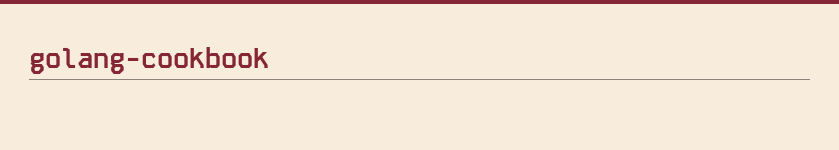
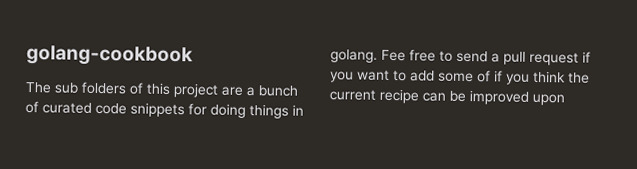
+ The sub folders of this project are a bunch of curated code snippets for doing things in golang. Fee free to send a pull request if you want to add some of if you think the current recipe can be improved upon

